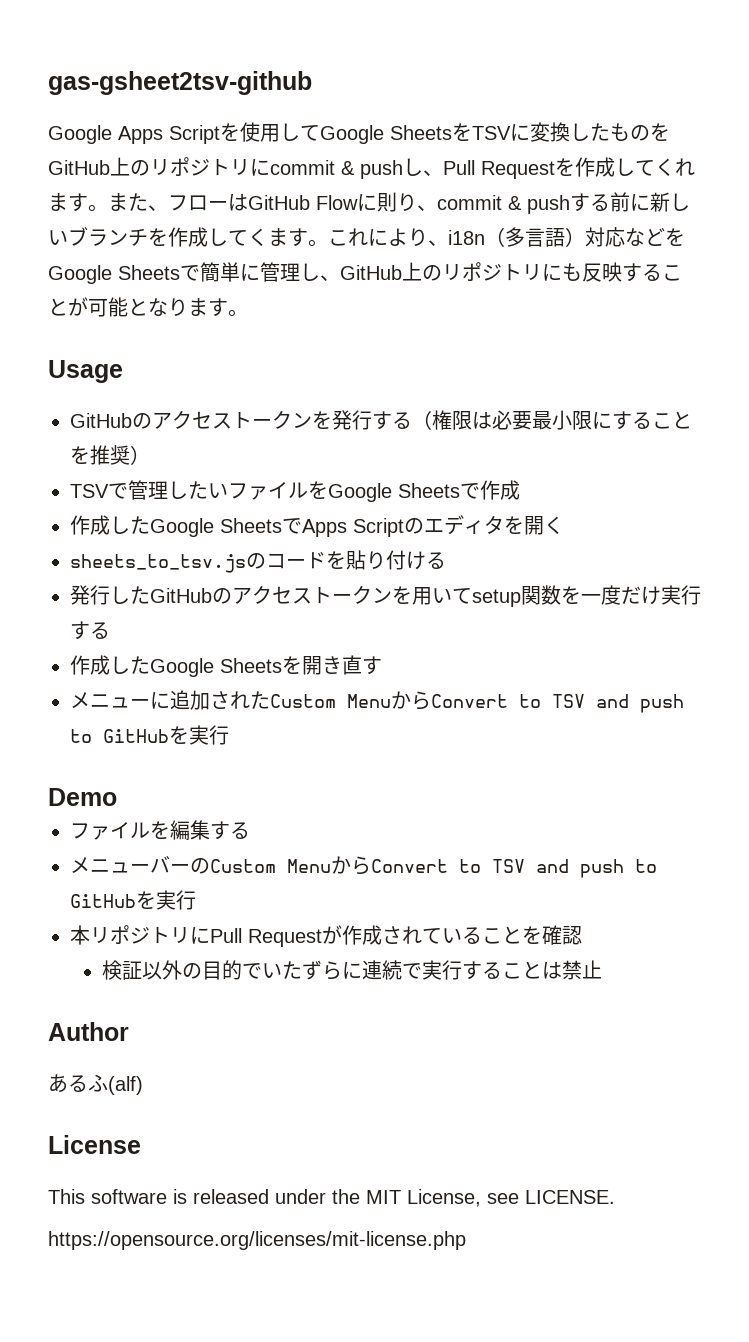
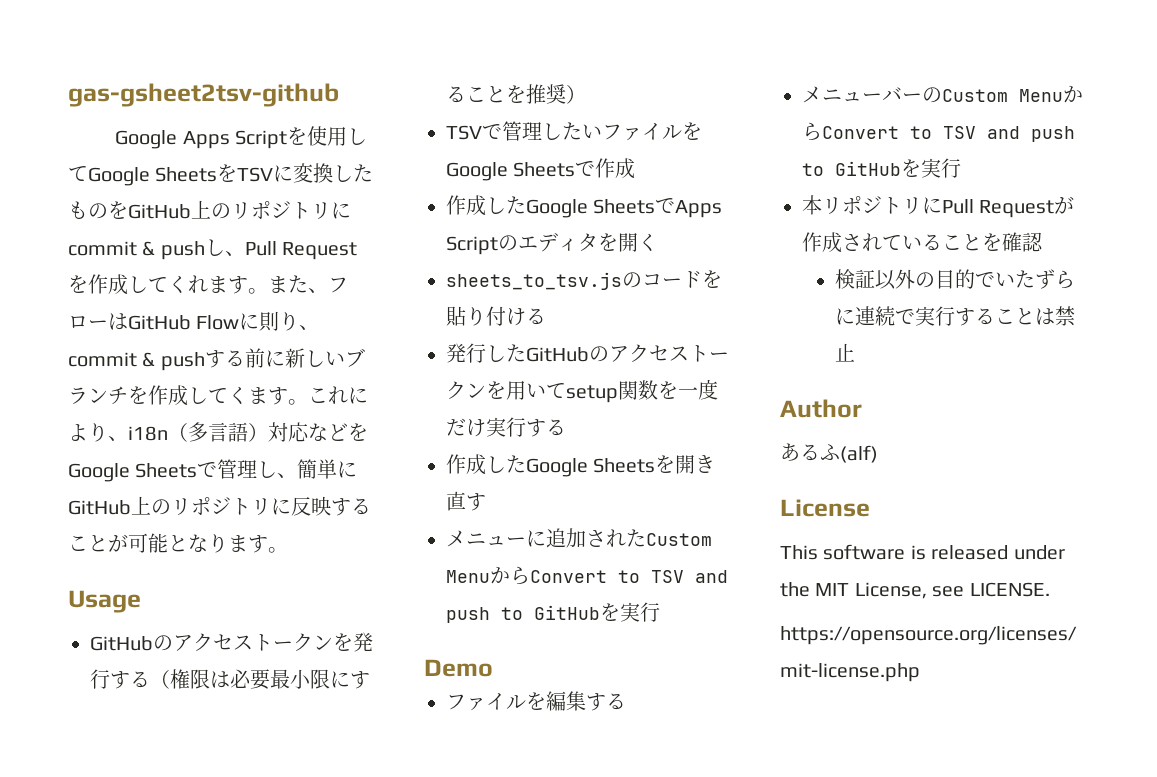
- これにより、i18n（多言語）対応などをGoogle Sheetsで簡単に管理し、GitHub上のリポジトリにも反映することが可能となります。
+ これにより、i18n（多言語）対応などをGoogle Sheetsで管理し、簡単にGitHub上のリポジトリに反映することが可能となります。

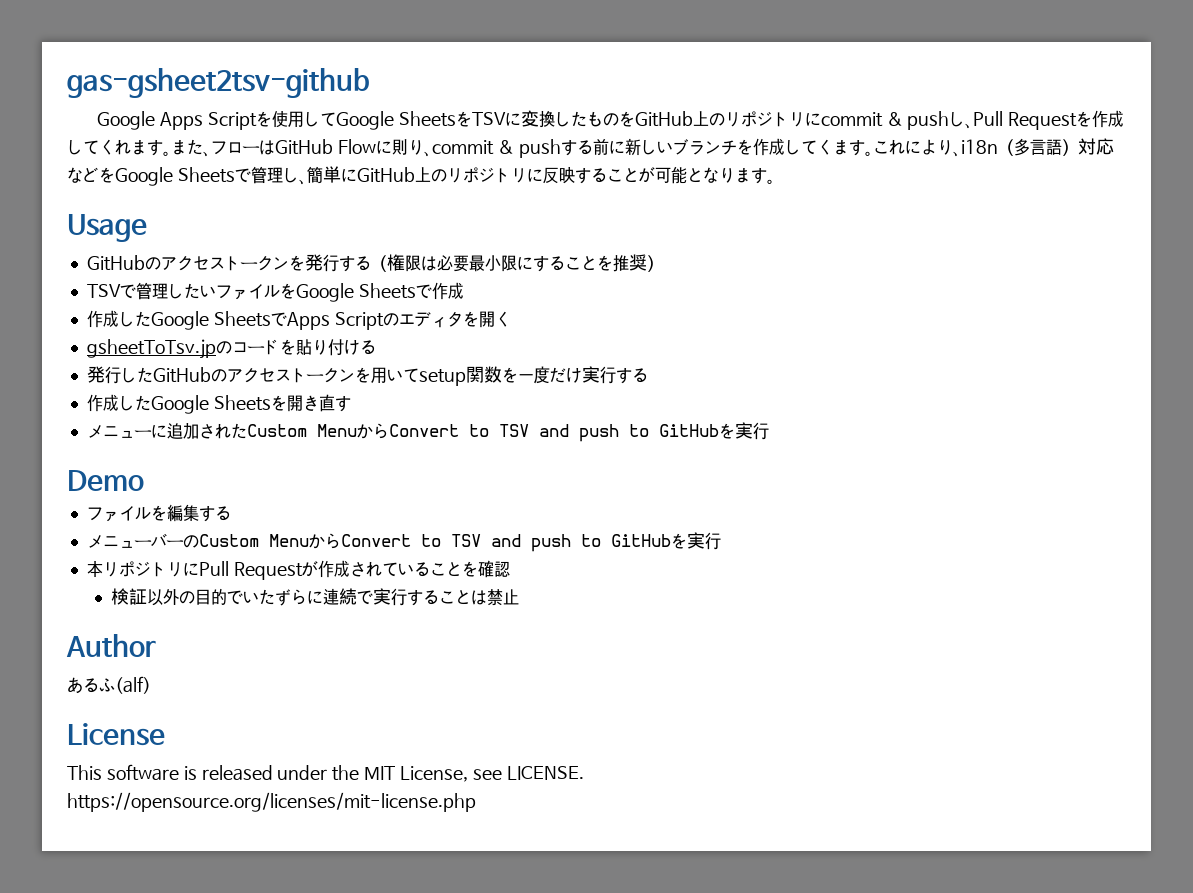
- sheets_to_tsv.jsのコードを貼り付ける
+ gsheetToTsv.jpのコードを貼り付ける

